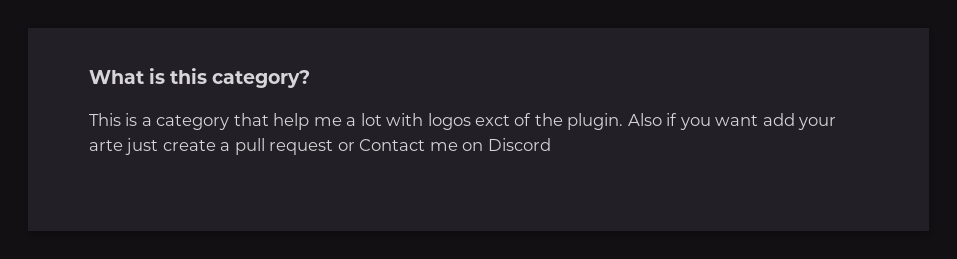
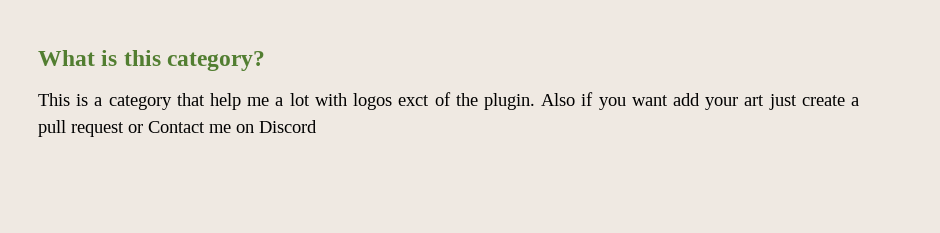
- Also if you want add your arte just create a pull request or Contact me on Discord
+ Also if you want add your art just create a pull request or Contact me on Discord

